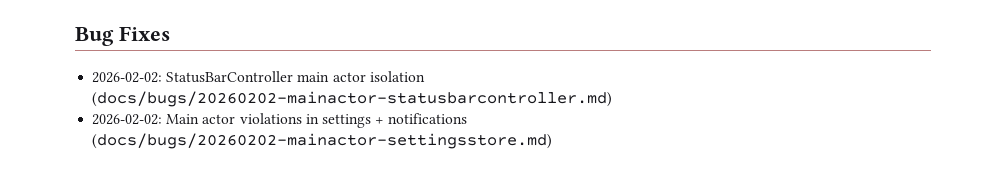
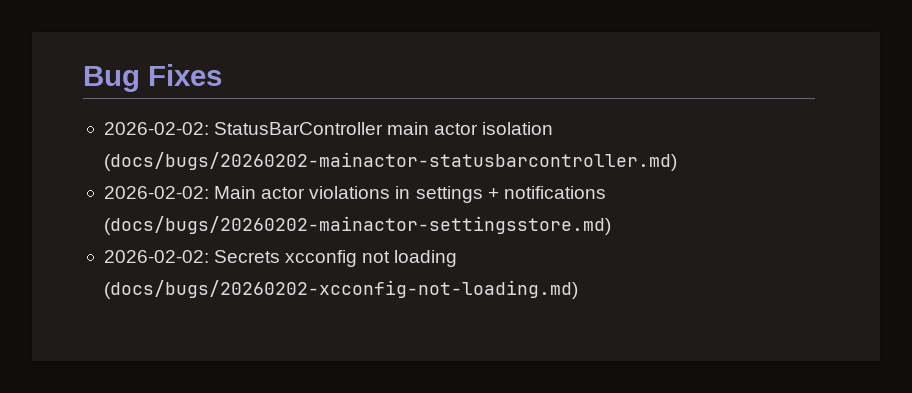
+ 2026-02-02: Secrets xcconfig not loading (docs/bugs/20260202-xcconfig-not-loading.md)

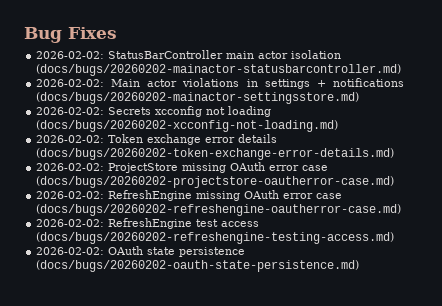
+ 2026-02-02: Token exchange error details (docs/bugs/20260202-token-exchange-error-details.md)
+ 2026-02-02: ProjectStore missing OAuth error case (docs/bugs/20260202-projectstore-oautherror-case.md)
+ 2026-02-02: RefreshEngine missing OAuth error case (docs/bugs/20260202-refreshengine-oautherror-case.md)
+ 2026-02-02: RefreshEngine test access (docs/bugs/20260202-refreshengine-testing-access.md)
+ 2026-02-02: OAuth state persistence (docs/bugs/20260202-oauth-state-persistence.md)

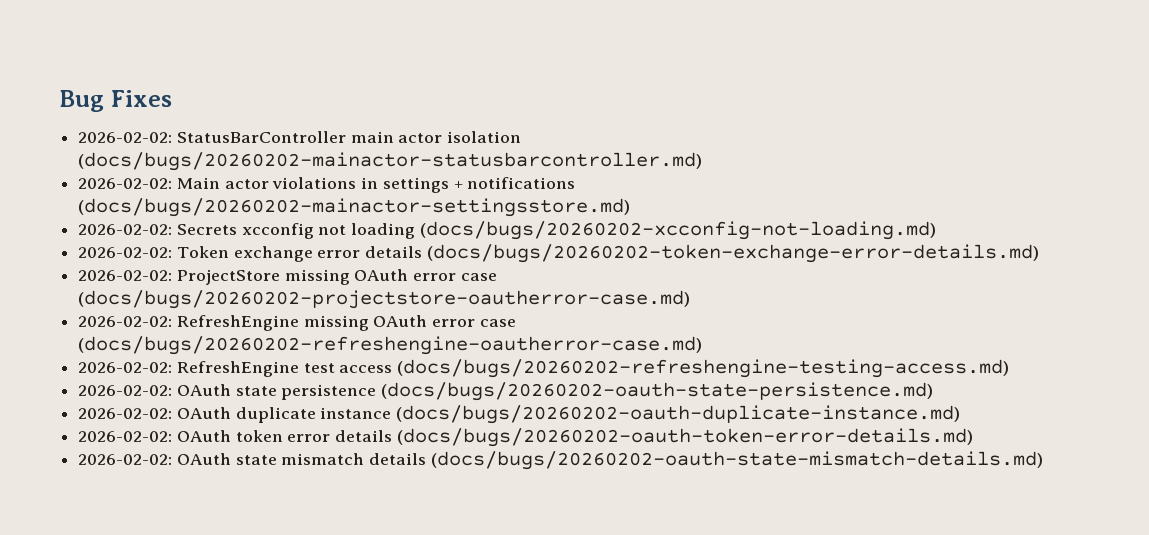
+ 2026-02-02: OAuth duplicate instance (docs/bugs/20260202-oauth-duplicate-instance.md)
+ 2026-02-02: OAuth token error details (docs/bugs/20260202-oauth-token-error-details.md)
+ 2026-02-02: OAuth state mismatch details (docs/bugs/20260202-oauth-state-mismatch-details.md)

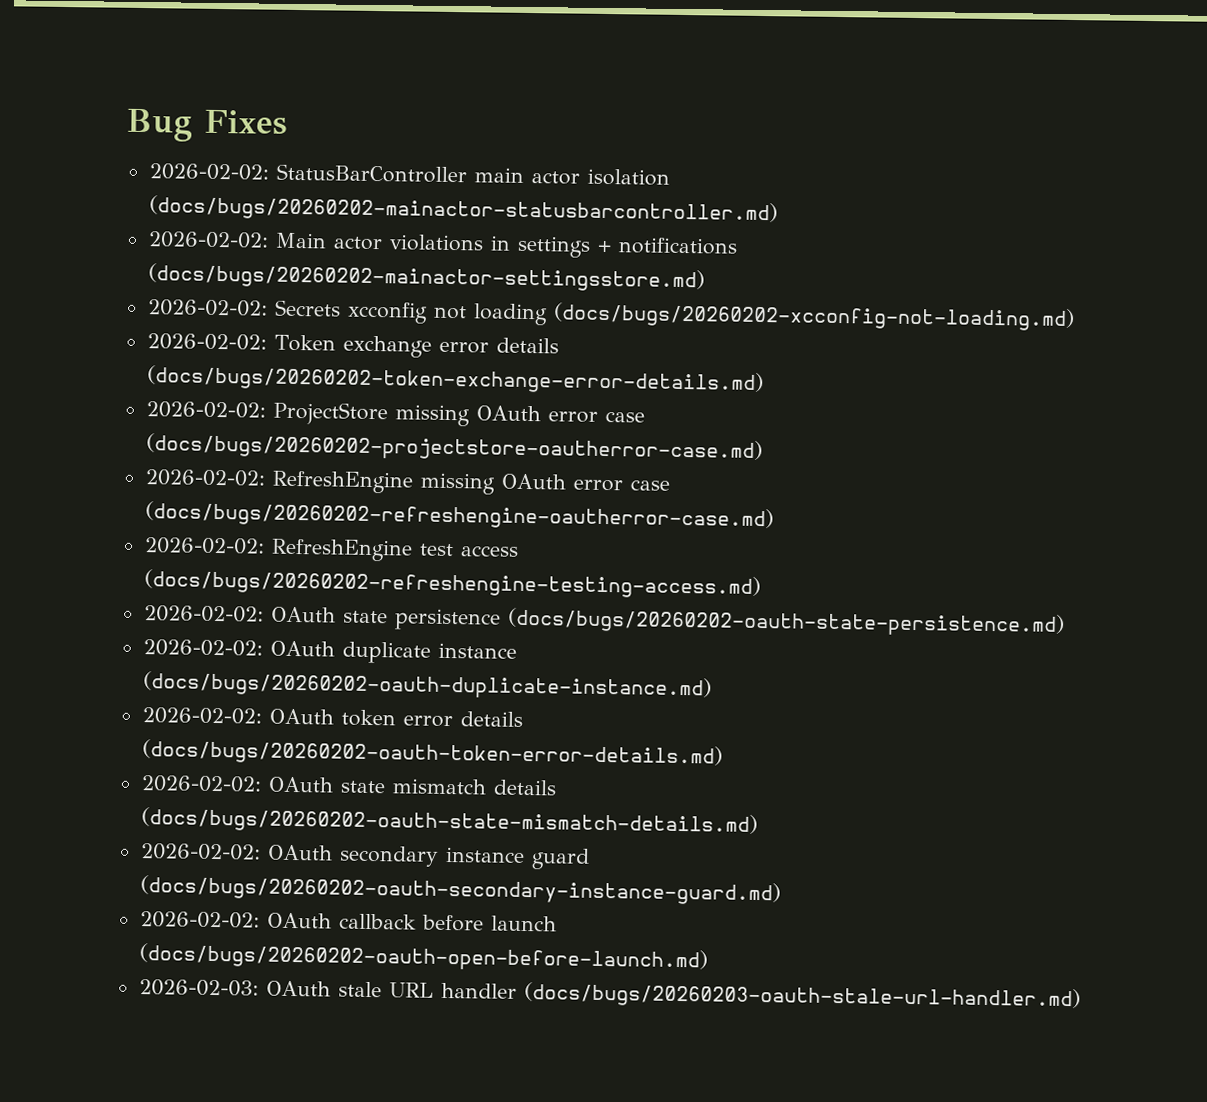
+ 2026-02-02: OAuth secondary instance guard (docs/bugs/20260202-oauth-secondary-instance-guard.md)
+ 2026-02-02: OAuth callback before launch (docs/bugs/20260202-oauth-open-before-launch.md)
+ 2026-02-03: OAuth stale URL handler (docs/bugs/20260203-oauth-stale-url-handler.md)

